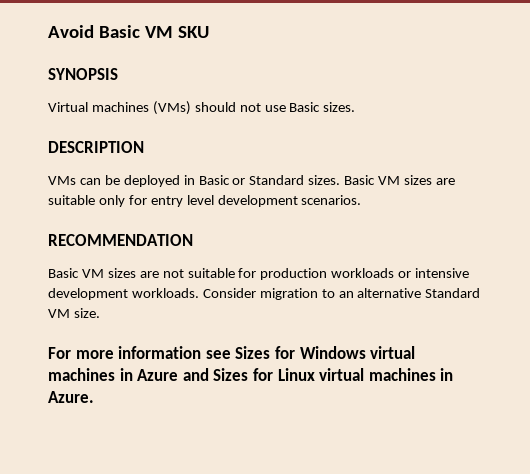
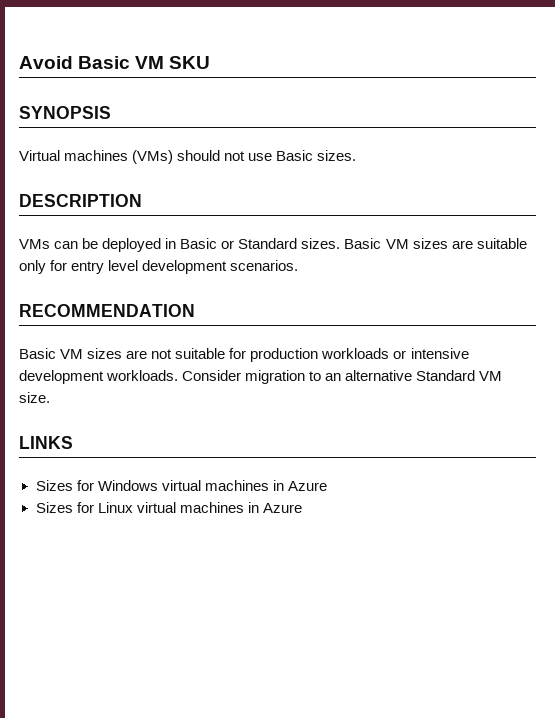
- For more information see Sizes for Windows virtual machines in Azure and Sizes for Linux virtual machines in Azure.
+ LINKS
+ Sizes for Windows virtual machines in Azure
+ Sizes for Linux virtual machines in Azure

